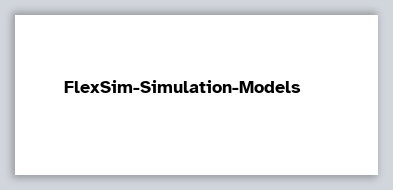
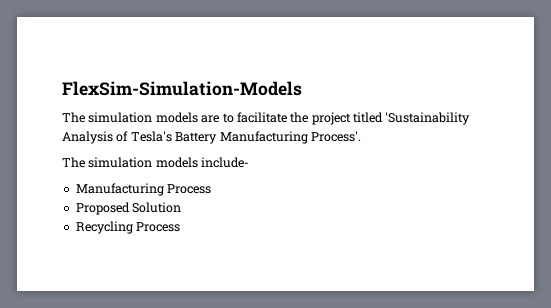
+ The simulation models are to facilitate the project titled 'Sustainability Analysis of Tesla's Battery Manufacturing Process'.
+ The simulation models include-
+ Manufacturing Process
+ Proposed Solution
+ Recycling Process

